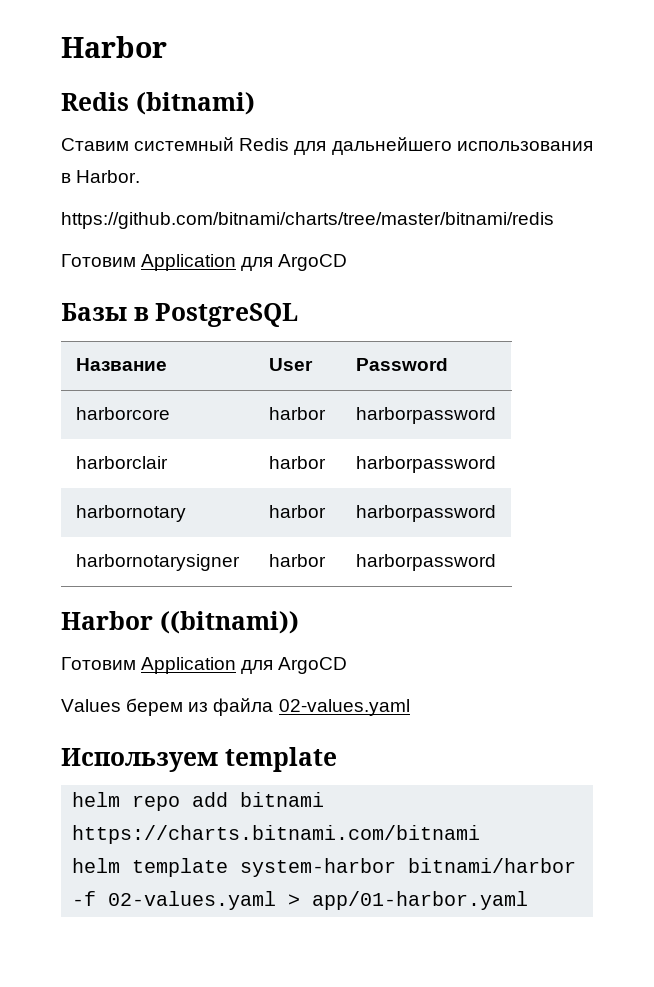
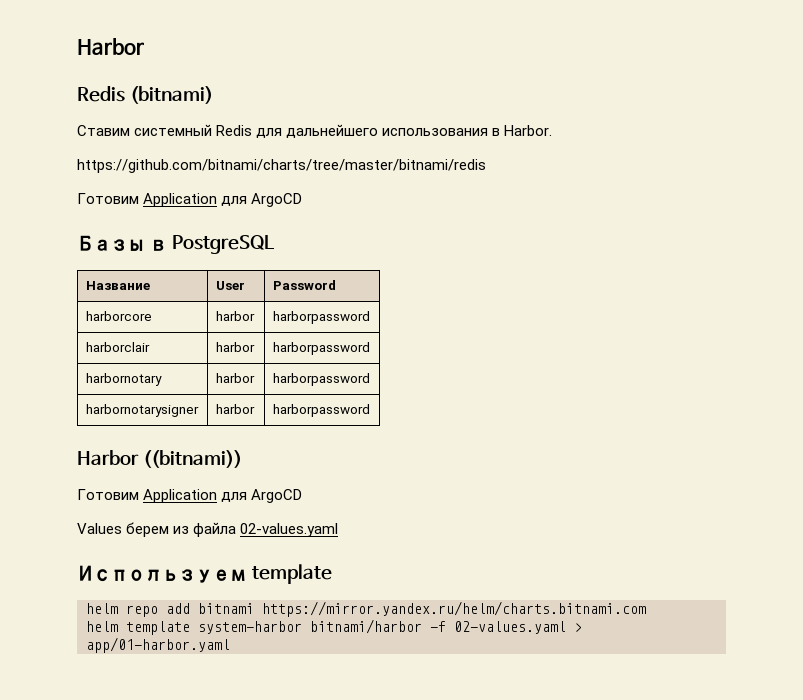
- helm repo add bitnami https://charts.bitnami.com/bitnami
+ helm repo add bitnami https://mirror.yandex.ru/helm/charts.bitnami.com

